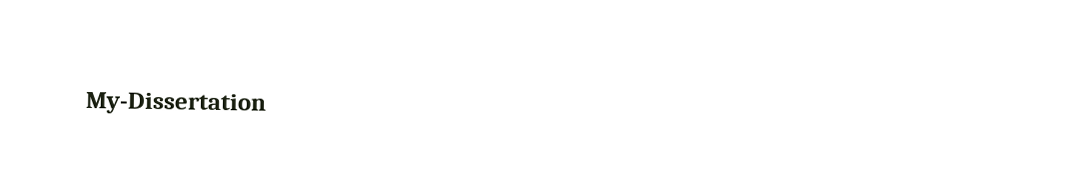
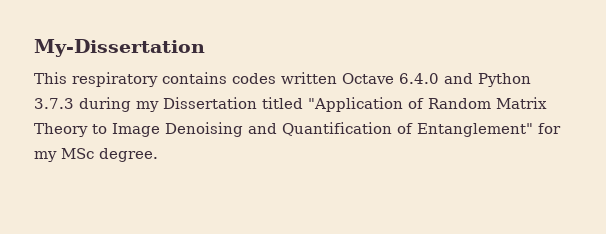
+ This respiratory contains codes written Octave 6.4.0 and Python 3.7.3 during my Dissertation titled "Application of Random Matrix Theory to Image Denoising and Quantification of Entanglement" for my MSc degree.

